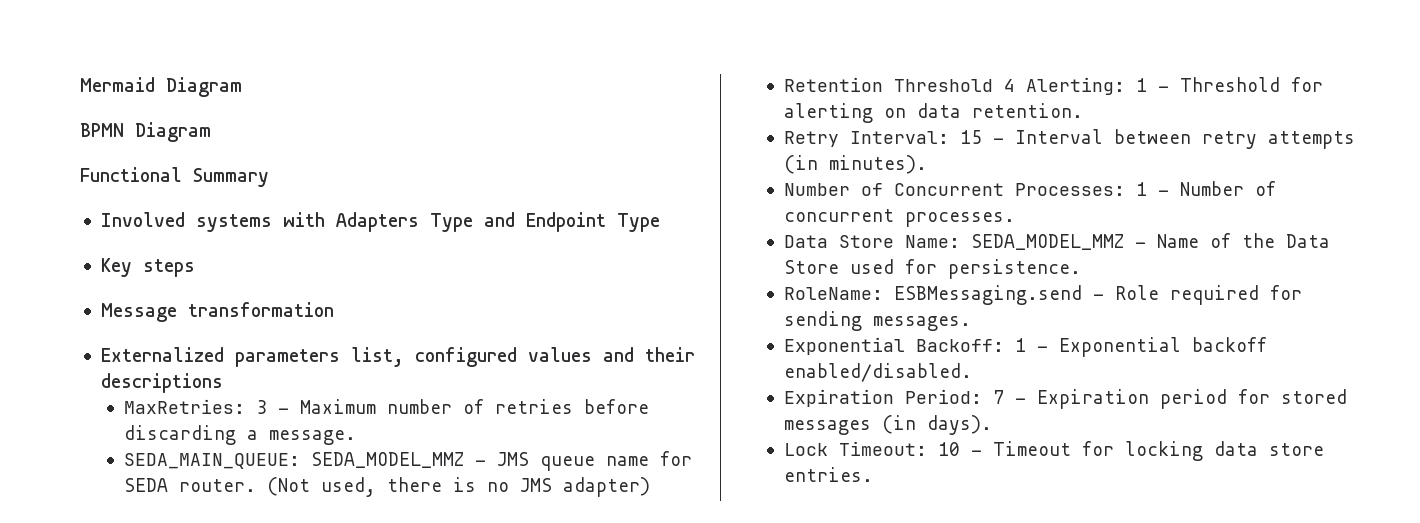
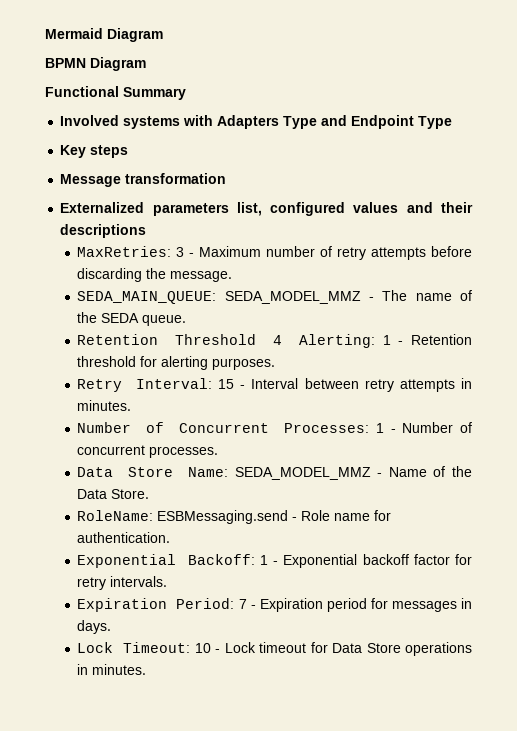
- MaxRetries: 3 - Maximum number of retries before discarding a message.
+ MaxRetries: 3 - Maximum number of retry attempts before discarding the message.
- SEDA_MAIN_QUEUE: SEDA_MODEL_MMZ - JMS queue name for SEDA router. (Not used, there is no JMS adapter)
+ SEDA_MAIN_QUEUE: SEDA_MODEL_MMZ - The name of the SEDA queue.
- Retention Threshold 4 Alerting: 1 - Threshold for alerting on data retention.
+ Retention Threshold 4 Alerting: 1 - Retention threshold for alerting purposes.
- Retry Interval: 15 - Interval between retry attempts (in minutes).
+ Retry Interval: 15 - Interval between retry attempts in minutes.
- Data Store Name: SEDA_MODEL_MMZ - Name of the Data Store used for persistence.
+ Data Store Name: SEDA_MODEL_MMZ - Name of the Data Store.
- RoleName: ESBMessaging.send - Role required for sending messages.
+ RoleName: ESBMessaging.send - Role name for authentication.
- Exponential Backoff: 1 - Exponential backoff enabled/disabled.
+ Exponential Backoff: 1 - Exponential backoff factor for retry intervals.
- Expiration Period: 7 - Expiration period for stored messages (in days).
+ Expiration Period: 7 - Expiration period for messages in days.
- Lock Timeout: 10 - Timeout for locking data store entries.
+ Lock Timeout: 10 - Lock timeout for Data Store operations in minutes.

